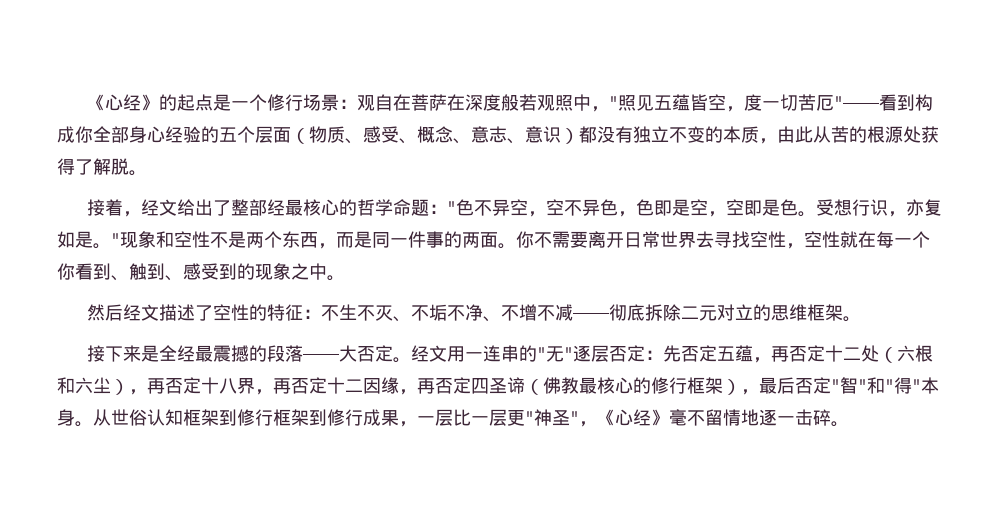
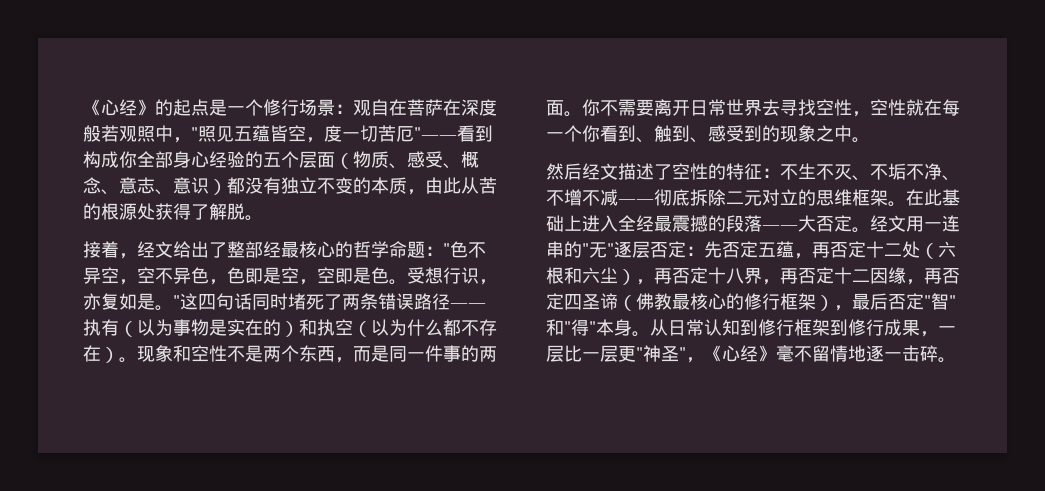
- "现象和空性不是两个东西，而是同一件事的两面。
+ "这四句话同时堵死了两条错误路径——执有（以为事物是实在的）和执空（以为什么都不存在）。现象和空性不是两个东西，而是同一件事的两面。
- 然后经文描述了空性的特征：不生不灭、不垢不净、不增不减——彻底拆除二元对立的思维框架。
- 接下来是全经最震撼的段落——大否定。
+ 然后经文描述了空性的特征：不生不灭、不垢不净、不增不减——彻底拆除二元对立的思维框架。在此基础上进入全经最震撼的段落——大否定。
- 从世俗认知框架到修行框架到修行成果，一层比一层更"神圣"，《心经》毫不留情地逐一击碎。
+ 从日常认知到修行框架到修行成果，一层比一层更"神圣"，《心经》毫不留情地逐一击碎。

